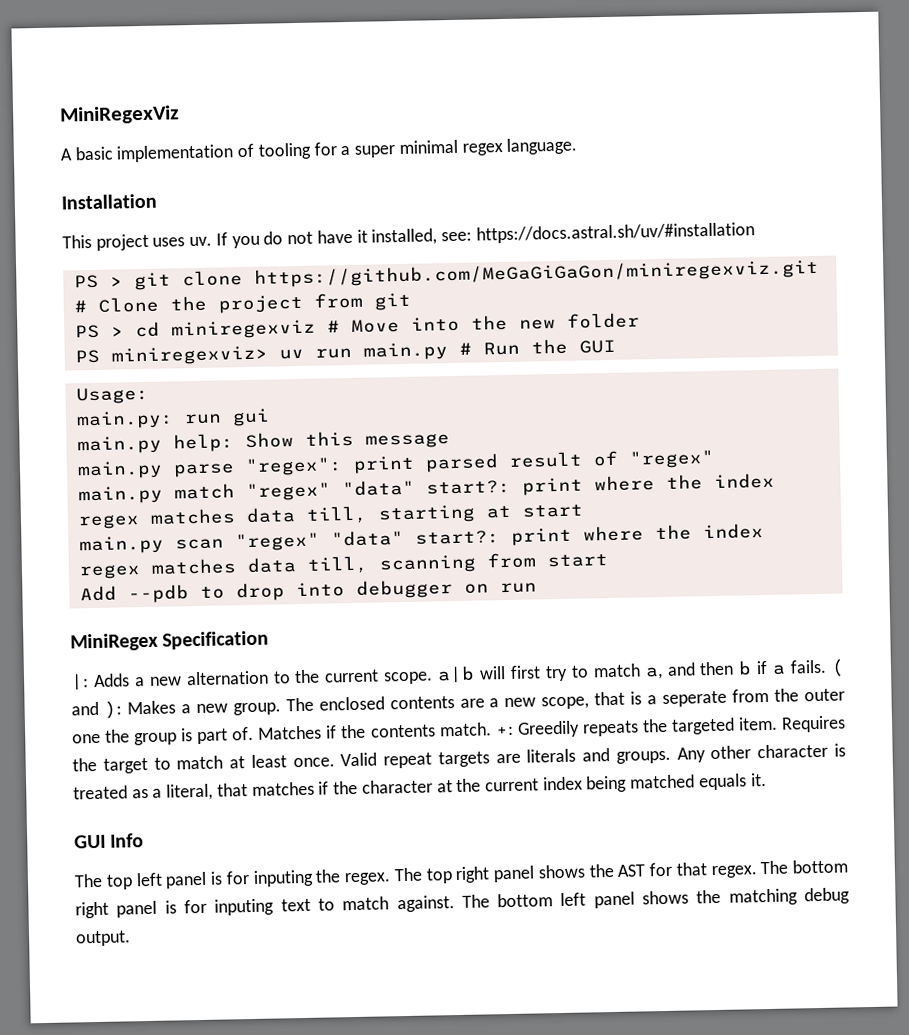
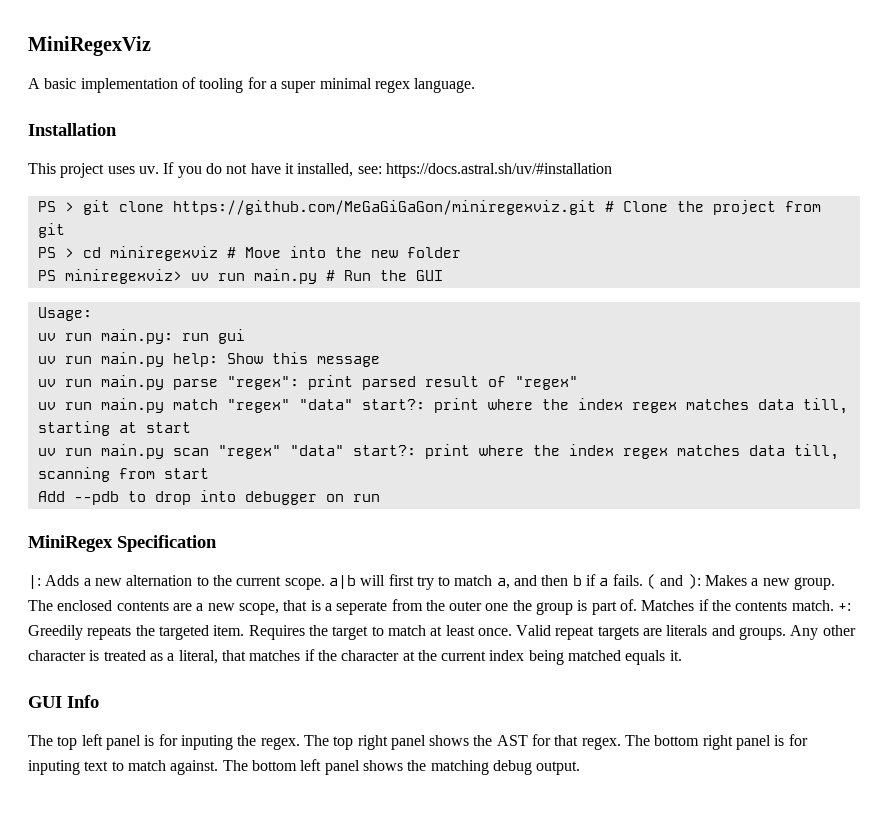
- main.py: run gui
+ uv run main.py: run gui
- main.py help: Show this message
+ uv run main.py help: Show this message
- main.py parse "regex": print parsed result of "regex"
+ uv run main.py parse "regex": print parsed result of "regex"
- main.py match "regex" "data" start?: print where the index regex matches data till, starting at start
+ uv run main.py match "regex" "data" start?: print where the index regex matches data till, starting at start
- main.py scan "regex" "data" start?: print where the index regex matches data till, scanning from start
+ uv run main.py scan "regex" "data" start?: print where the index regex matches data till, scanning from start

